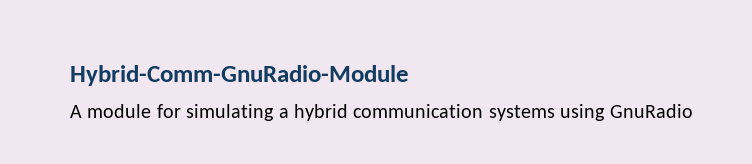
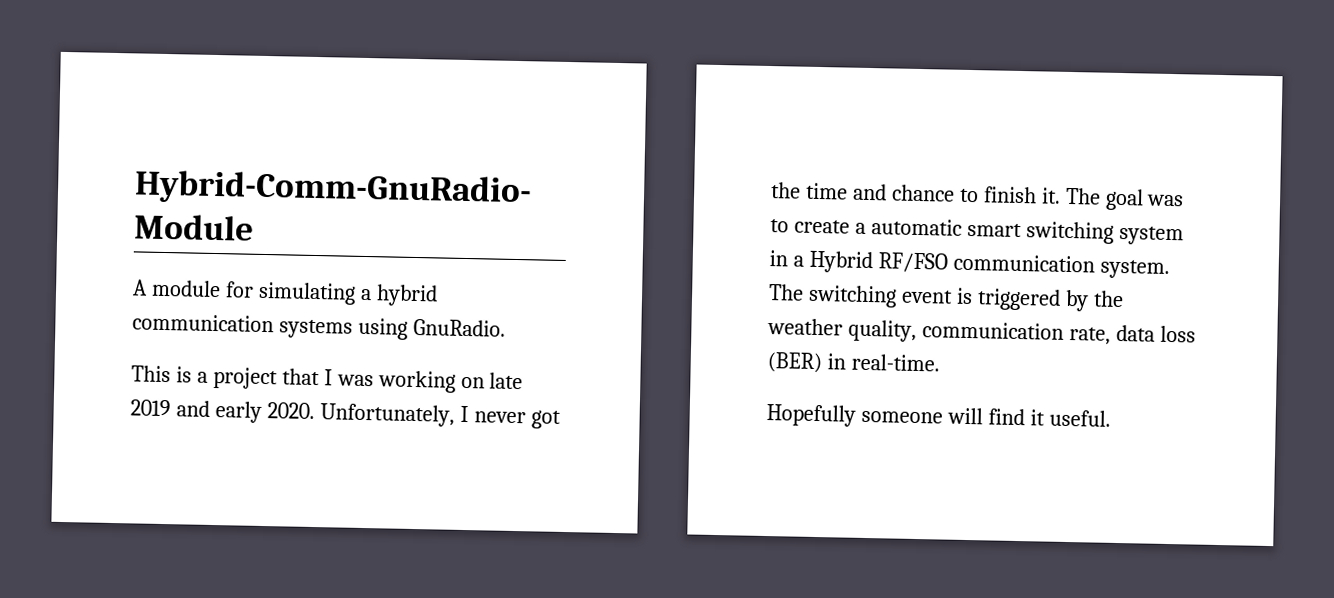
- A module for simulating a hybrid communication systems using GnuRadio
+ A module for simulating a hybrid communication systems using GnuRadio.
+ This is a project that I was working on late 2019 and early 2020. Unfortunately, I never got the time and chance to finish it. The goal was to create a automatic smart switching system in a Hybrid RF/FSO communication system. The switching event is triggered by the weather quality, communication rate, data loss (BER) in real-time.
+ Hopefully someone will find it useful.

